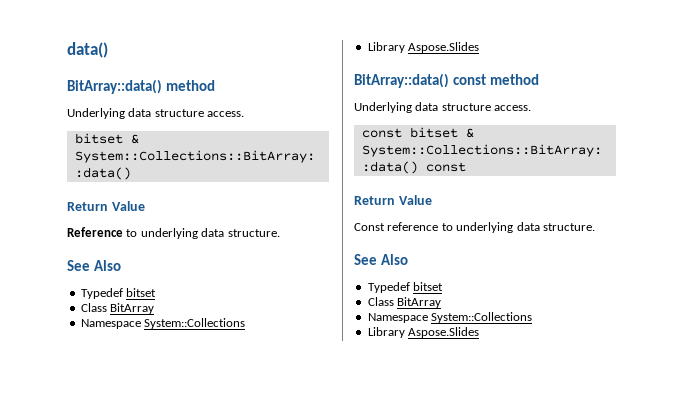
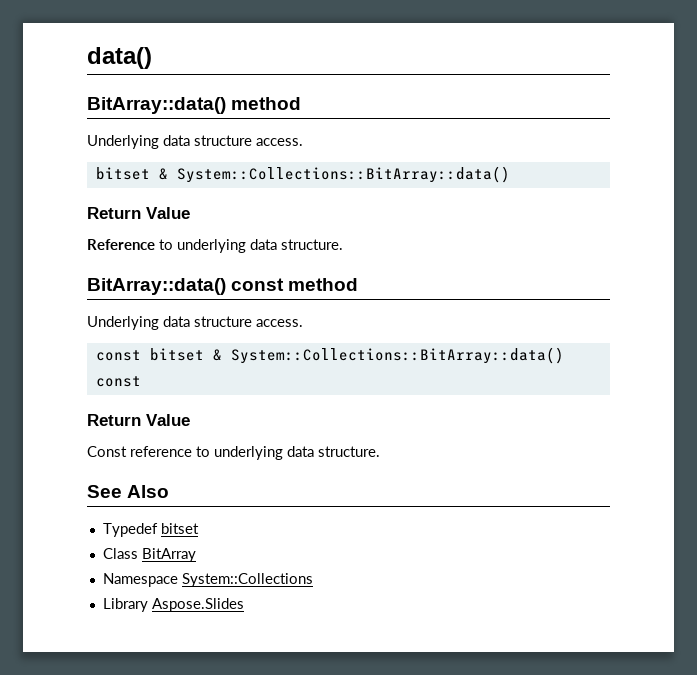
  Reference to underlying data structure.
- See Also
- Typedef bitset
- Class BitArray
- Namespace System::Collections
- Library Aspose.Slides

